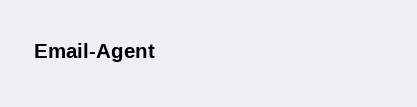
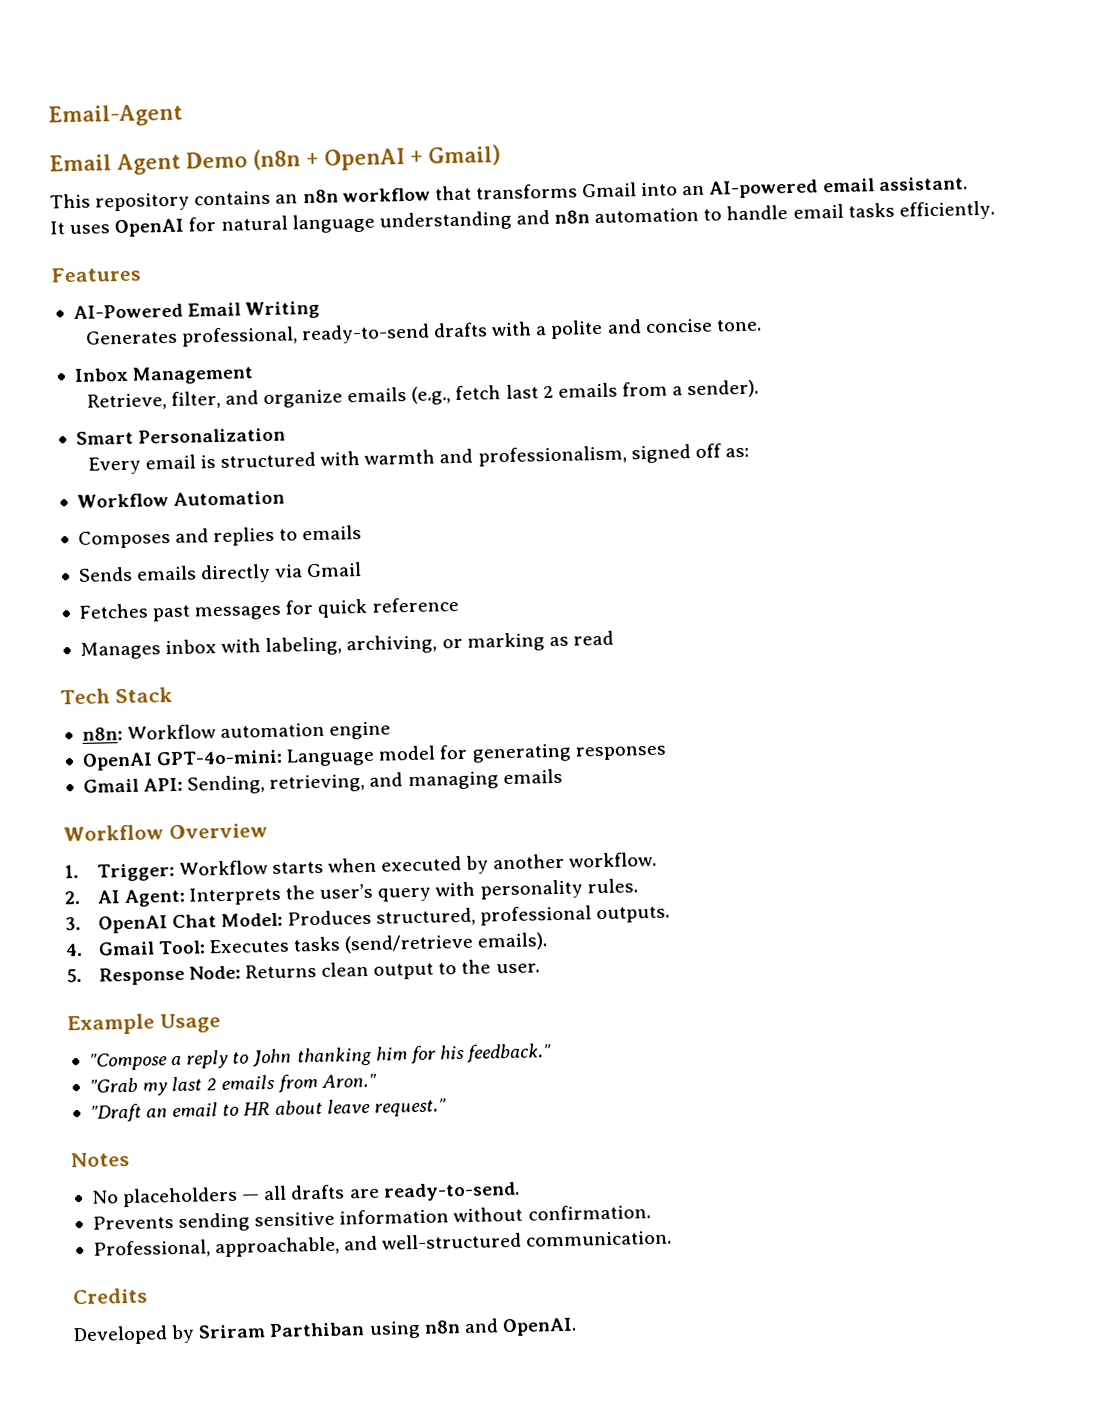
+ Email Agent Demo (n8n + OpenAI + Gmail)
+ This repository contains an n8n workflow that transforms Gmail into an AI-powered email assistant.
+ It uses OpenAI for natural language understanding and n8n automation to handle email tasks efficiently.
+ Features
+ AI-Powered Email Writing
+ Generates professional, ready-to-send drafts with a polite and concise tone.
+ Inbox Management
+ Retrieve, filter, and organize emails (e.g., fetch last 2 emails from a sender).
+ Smart Personalization
+ Every email is structured with warmth and professionalism, signed off as:
+ Workflow Automation
+ Composes and replies to emails
+ Sends emails directly via Gmail
+ Fetches past messages for quick reference
+ Manages inbox with labeling, archiving, or marking as read
+ Tech Stack
+ n8n: Workflow automation engine
+ OpenAI GPT-4o-mini: Language model for generating responses
+ Gmail API: Sending, retrieving, and managing emails
+ Workflow Overview
+ 1. Trigger: Workflow starts when executed by another workflow.
+ 2. AI Agent: Interprets the user’s query with personality rules.
+ 3. OpenAI Chat Model: Produces structured, professional outputs.
+ 4. Gmail Tool: Executes tasks (send/retrieve emails).
+ 5. Response Node: Returns clean output to the user.
+ Example Usage
+ "Compose a reply to John thanking him for his feedback."
+ "Grab my last 2 emails from Aron."
+ "Draft an email to HR about leave request."
+ Notes
+ No placeholders — all drafts are ready-to-send.
+ Prevents sending sensitive information without confirmation.
+ Professional, approachable, and well-structured communication.
+ Credits
+ Developed by Sriram Parthiban using n8n and OpenAI.

